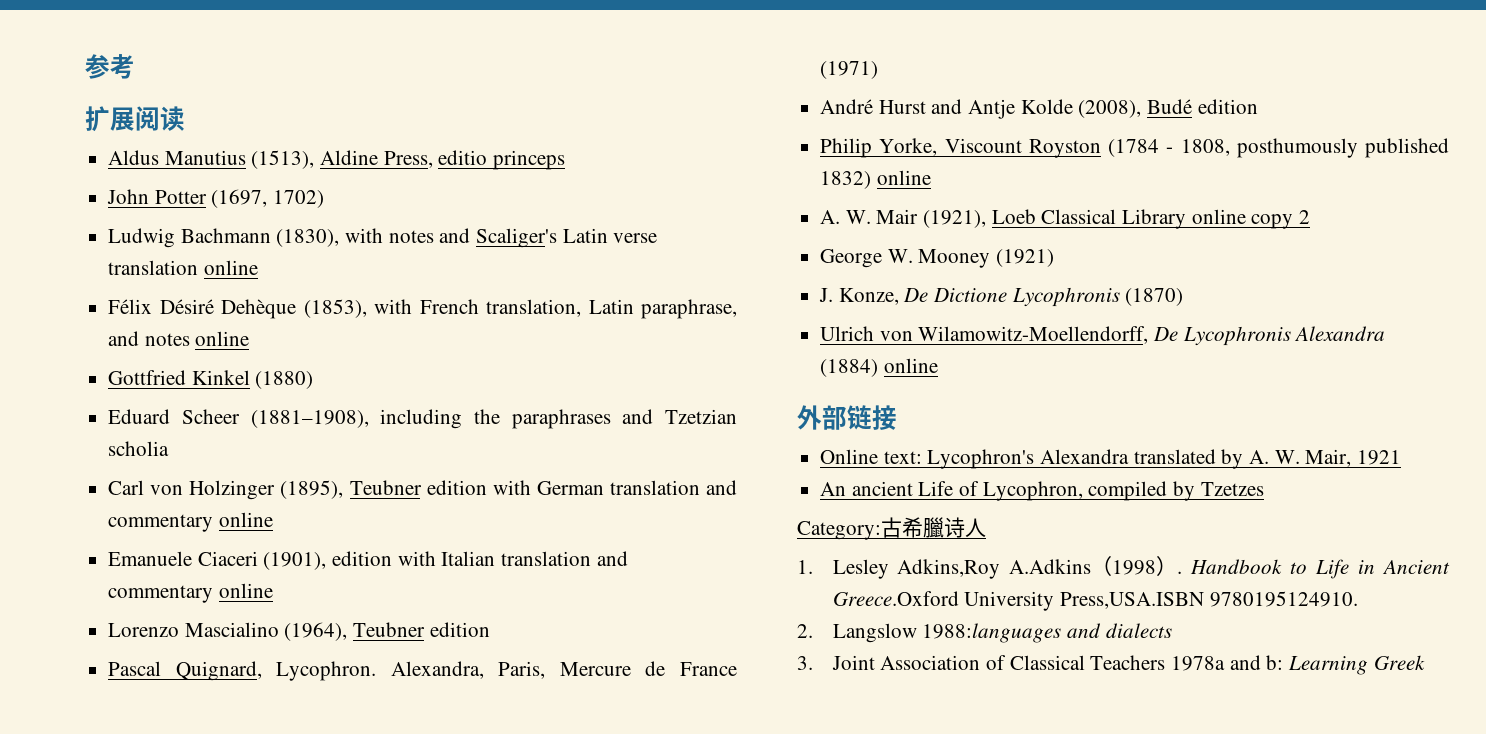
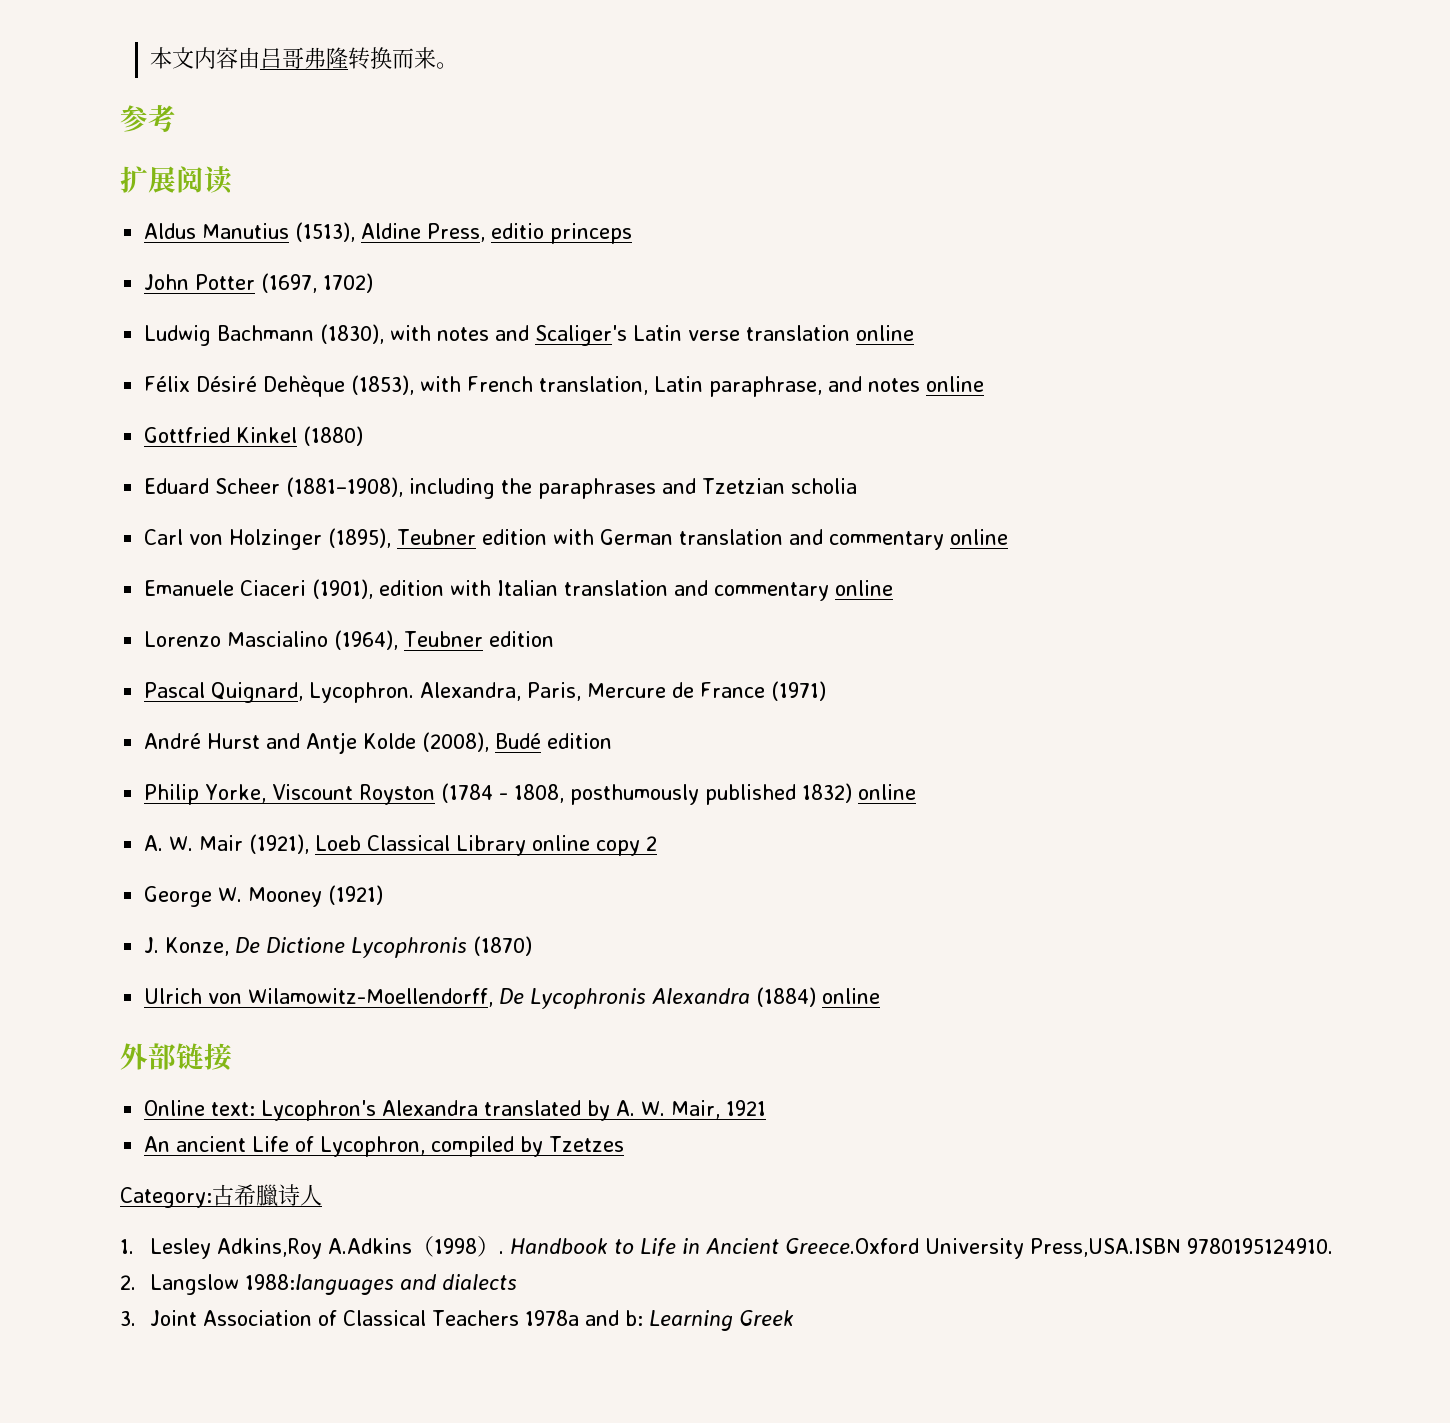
+ 本文内容由吕哥弗隆转换而来。

